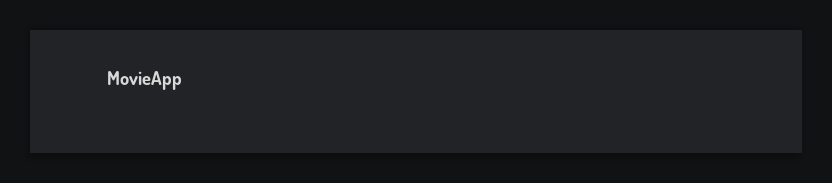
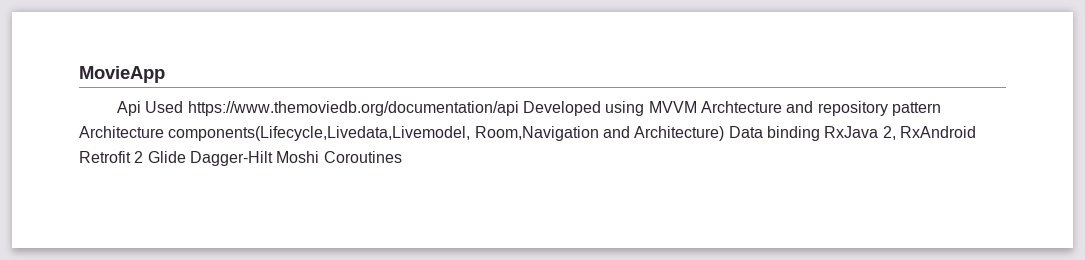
+ Api Used https://www.themoviedb.org/documentation/api Developed using MVVM Archtecture and repository pattern Architecture components(Lifecycle,Livedata,Livemodel, Room,Navigation and Architecture) Data binding RxJava 2, RxAndroid Retrofit 2 Glide Dagger-Hilt Moshi Coroutines

